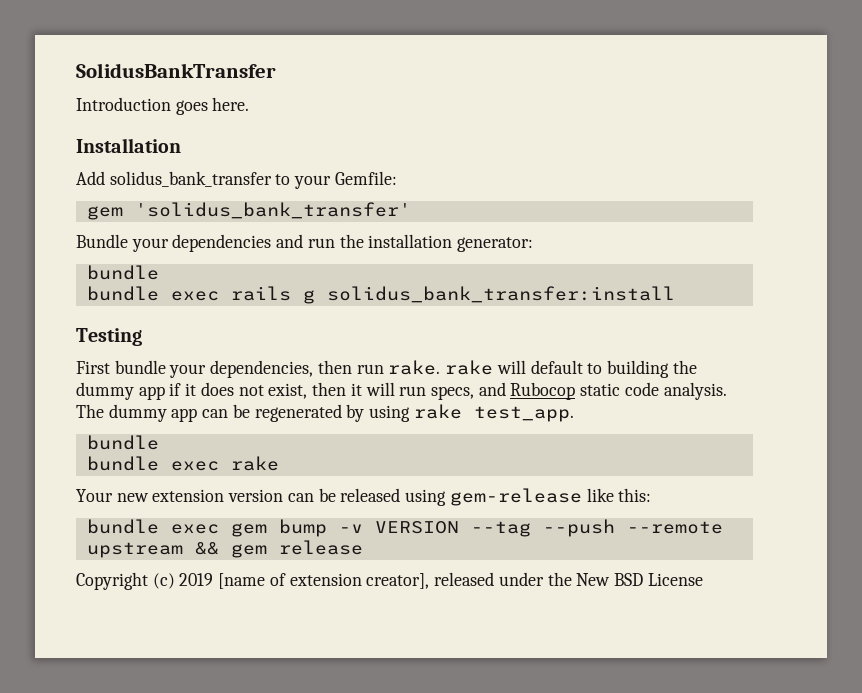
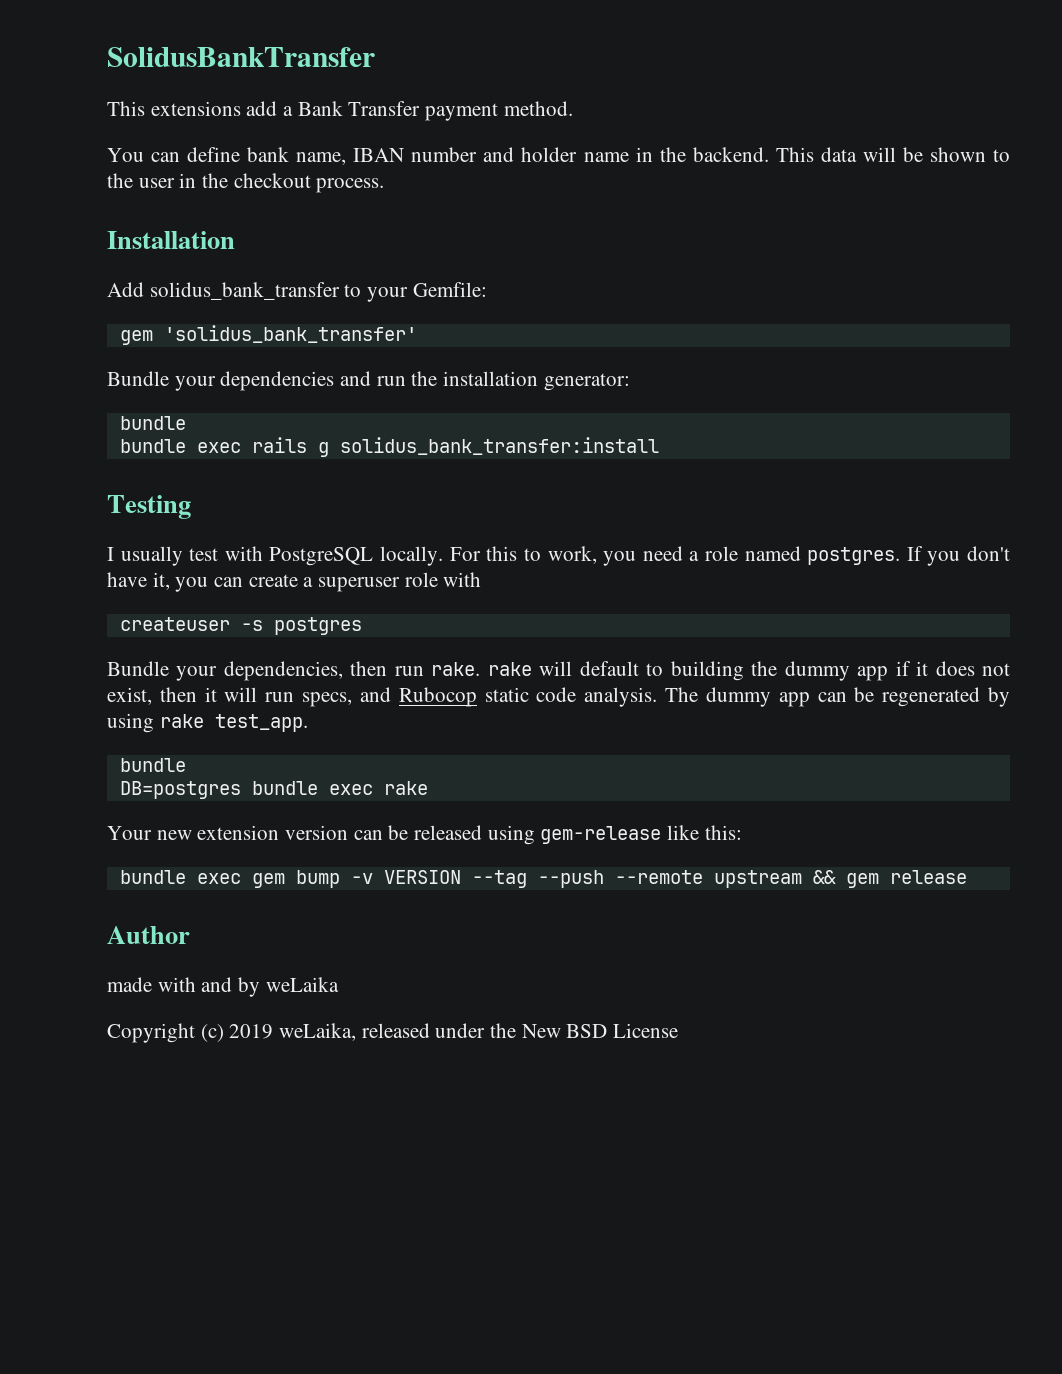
- Introduction goes here.
+ This extensions add a Bank Transfer payment method.
+ You can define bank name, IBAN number and holder name in the backend. This data will be shown to the user in the checkout process.
- First bundle your dependencies, then run rake. rake will default to building the dummy app if it does not exist, then it will run specs, and Rubocop static code analysis.
+ I usually test with PostgreSQL locally. For this to work, you need a role named postgres. If you don't have it, you can create a superuser role with
+ createuser -s postgres
+ Bundle your dependencies, then run rake. rake will default to building the dummy app if it does not exist, then it will run specs, and Rubocop static code analysis.
- bundle exec rake
+ DB=postgres bundle exec rake
+ Author
+ made with and by weLaika
- Copyright (c) 2019 [name of extension creator], released under the New BSD License
+ Copyright (c) 2019 weLaika, released under the New BSD License

